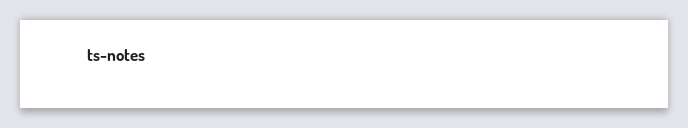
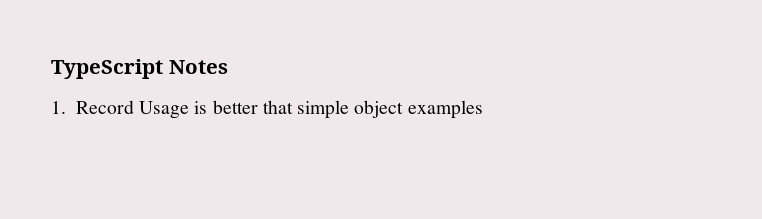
- ts-notes
+ TypeScript Notes
+ 1. Record Usage is better that simple object examples

